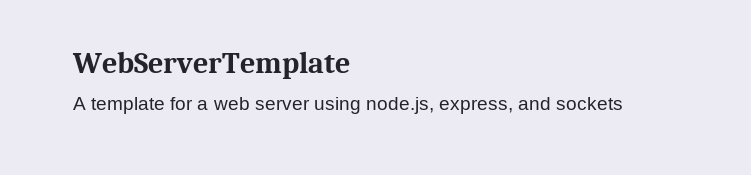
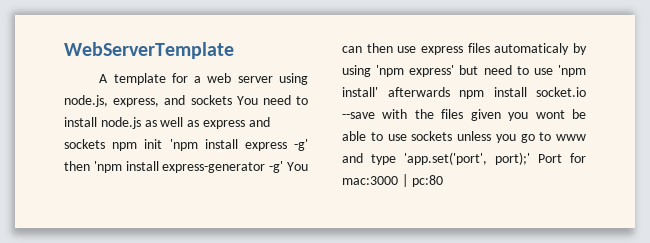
- A template for a web server using node.js, express, and sockets
+ A template for a web server using node.js, express, and sockets You need to install node.js as well as express and sockets npm init 'npm install express -g' then 'npm install express-generator -g' You can then use express files automaticaly by using 'npm express' but need to use 'npm install' afterwards npm install socket.io --save with the files given you wont be able to use sockets unless you go to www and type 'app.set('port', port);' Port for mac:3000 | pc:80

